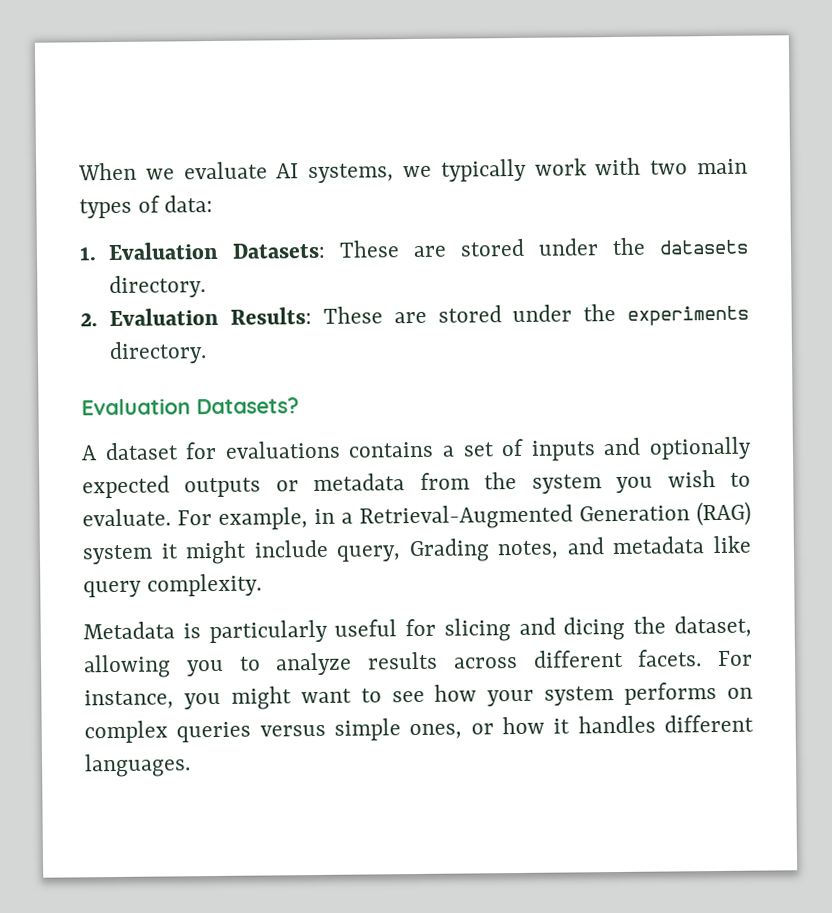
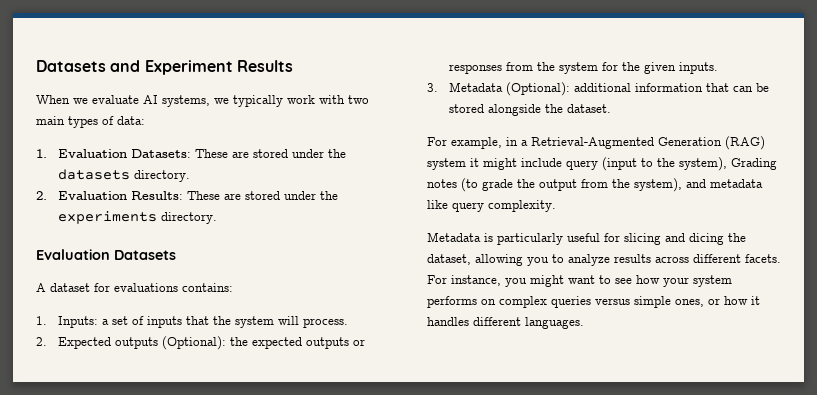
+ Datasets and Experiment Results
- Evaluation Datasets?
+ Evaluation Datasets
- A dataset for evaluations contains a set of inputs and optionally expected outputs or metadata from the system you wish to evaluate. For example, in a Retrieval-Augmented Generation (RAG) system it might include query, Grading notes, and metadata like query complexity.
+ A dataset for evaluations contains:
+ 1. Inputs: a set of inputs that the system will process.
+ 2. Expected outputs (Optional): the expected outputs or responses from the system for the given inputs.
+ 3. Metadata (Optional): additional information that can be stored alongside the dataset.
+ For example, in a Retrieval-Augmented Generation (RAG) system it might include query (input to the system), Grading notes (to grade the output from the system), and metadata like query complexity.

